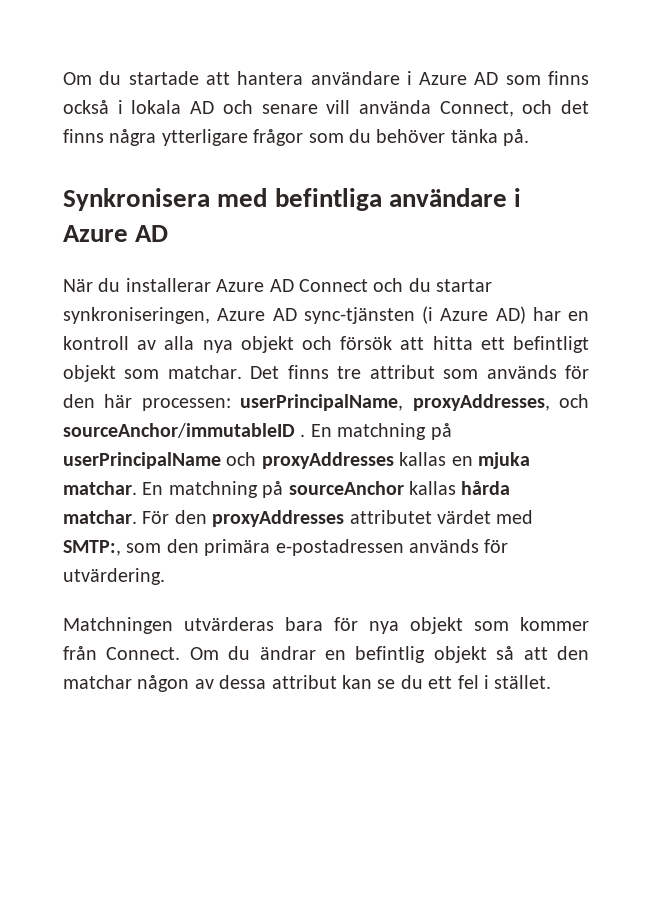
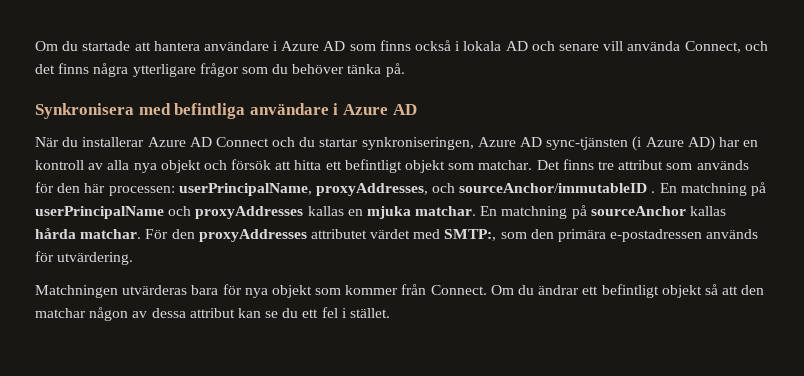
- Om du ändrar en befintlig objekt så att den matchar någon av dessa attribut kan se du ett fel i stället.
+ Om du ändrar ett befintligt objekt så att den matchar någon av dessa attribut kan se du ett fel i stället.

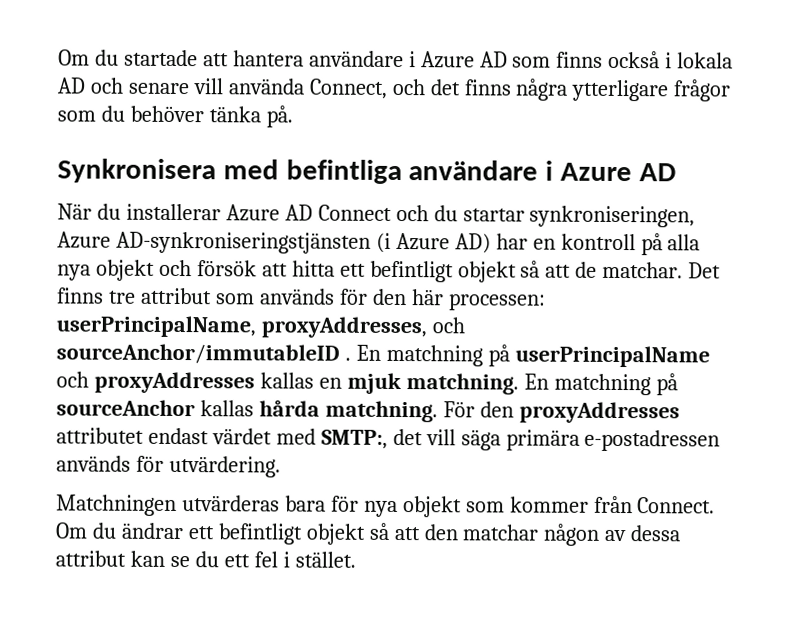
- När du installerar Azure AD Connect och du startar synkroniseringen, Azure AD sync-tjänsten (i Azure AD) har en kontroll av alla nya objekt och försök att hitta ett befintligt objekt som matchar.
+ När du installerar Azure AD Connect och du startar synkroniseringen, Azure AD-synkroniseringstjänsten (i Azure AD) har en kontroll på alla nya objekt och försök att hitta ett befintligt objekt så att de matchar.
- En matchning på userPrincipalName och proxyAddresses kallas en mjuka matchar.
+ En matchning på userPrincipalName och proxyAddresses kallas en mjuk matchning.
- En matchning på sourceAnchor kallas hårda matchar.
+ En matchning på sourceAnchor kallas hårda matchning.
- För den proxyAddresses attributet värdet med SMTP:, som den primära e-postadressen används för utvärdering.
+ För den proxyAddresses attributet endast värdet med SMTP:, det vill säga primära e-postadressen används för utvärdering.

